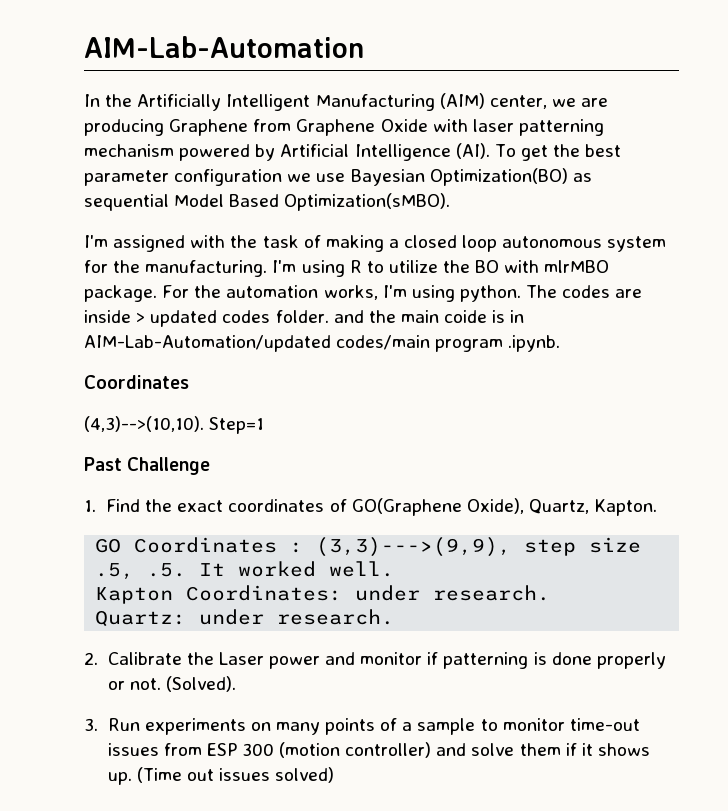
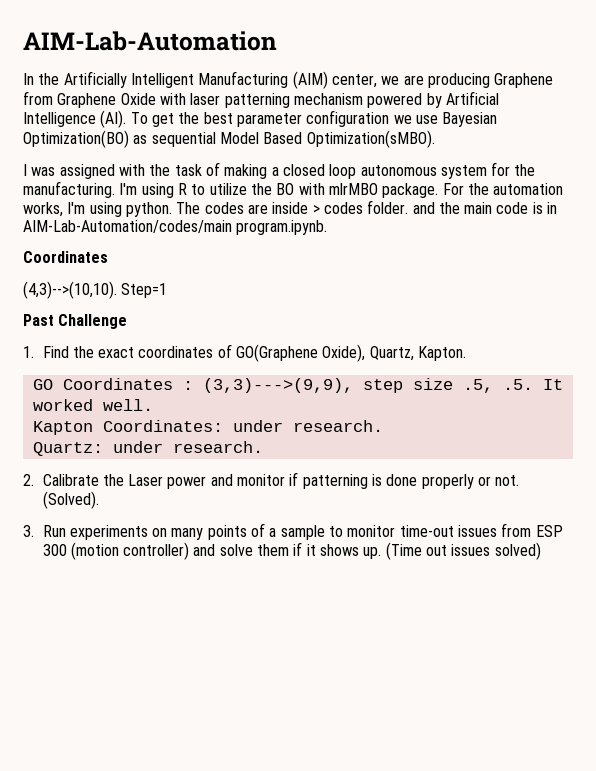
- I'm assigned with the task of making a closed loop autonomous system for the manufacturing.
+ I was assigned with the task of making a closed loop autonomous system for the manufacturing.
- The codes are inside > updated codes folder. and the main coide is in AIM-Lab-Automation/updated codes/main program .ipynb.
+ The codes are inside > codes folder. and the main code is in AIM-Lab-Automation/codes/main program.ipynb.

